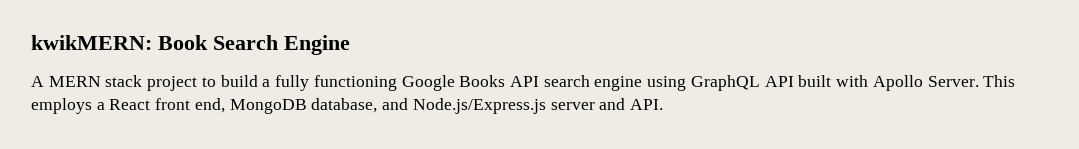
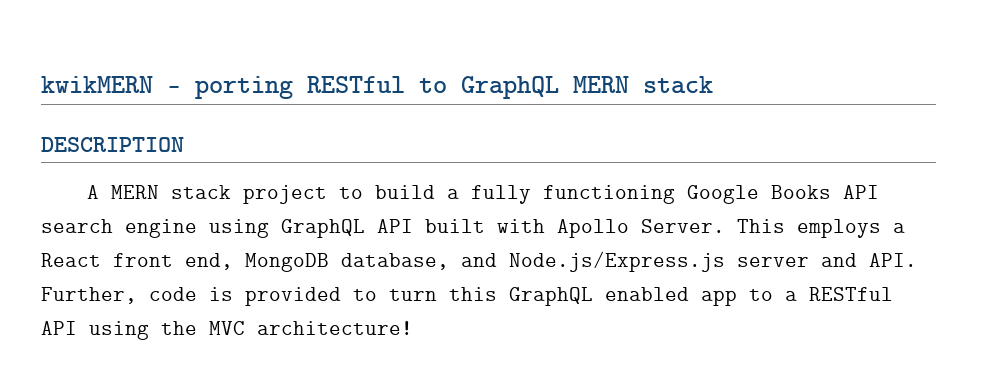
- kwikMERN: Book Search Engine
+ kwikMERN - porting RESTful to GraphQL MERN stack
+ DESCRIPTION
- This employs a React front end, MongoDB database, and Node.js/Express.js server and API.
+ This employs a React front end, MongoDB database, and Node.js/Express.js server and API. Further, code is provided to turn this GraphQL enabled app to a RESTful API using the MVC architecture!

